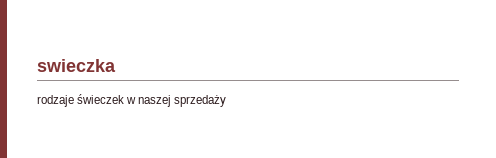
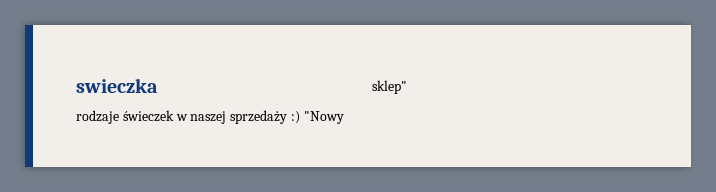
- rodzaje świeczek w naszej sprzedaży
+ rodzaje świeczek w naszej sprzedaży :) "Nowy sklep"

